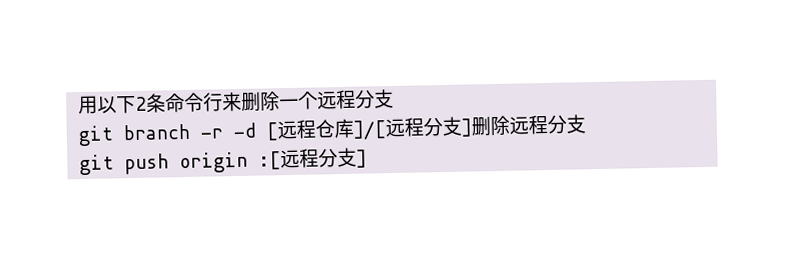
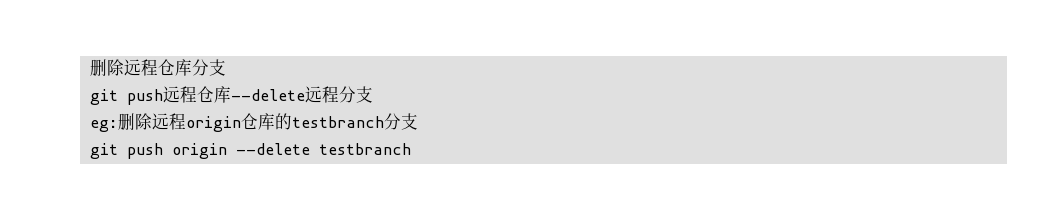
- 用以下2条命令行来删除一个远程分支
- git branch -r -d [远程仓库]/[远程分支]删除远程分支
+ 删除远程仓库分支
+ git push远程仓库--delete远程分支
+ eg:删除远程origin仓库的testbranch分支
- git push origin :[远程分支]
+ git push origin --delete testbranch

